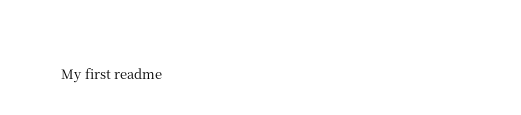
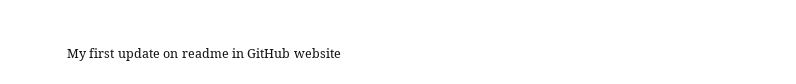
- My first readme
+ My first update on readme in GitHub website

